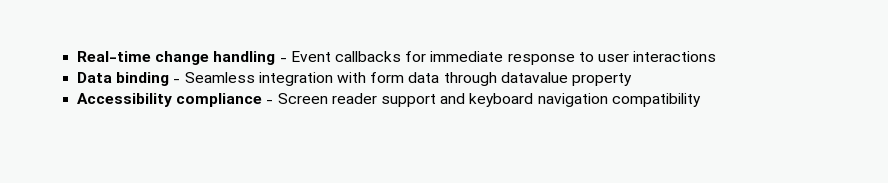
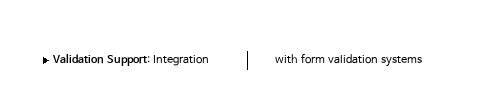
- Real-time change handling - Event callbacks for immediate response to user interactions
- Data binding - Seamless integration with form data through datavalue property
- Accessibility compliance - Screen reader support and keyboard navigation compatibility
+ Validation Support: Integration with form validation systems

